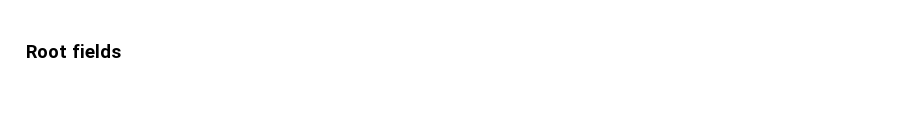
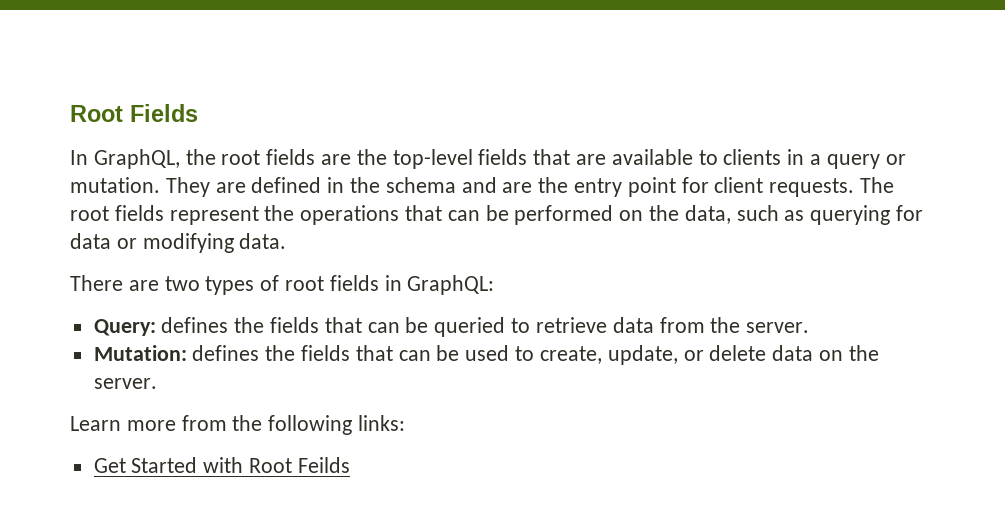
- Root fields
+ Root Fields
+ In GraphQL, the root fields are the top-level fields that are available to clients in a query or mutation. They are defined in the schema and are the entry point for client requests. The root fields represent the operations that can be performed on the data, such as querying for data or modifying data.
+ There are two types of root fields in GraphQL:
+ Query: defines the fields that can be queried to retrieve data from the server.
+ Mutation: defines the fields that can be used to create, update, or delete data on the server.
+ Learn more from the following links:
+ Get Started with Root Feilds

